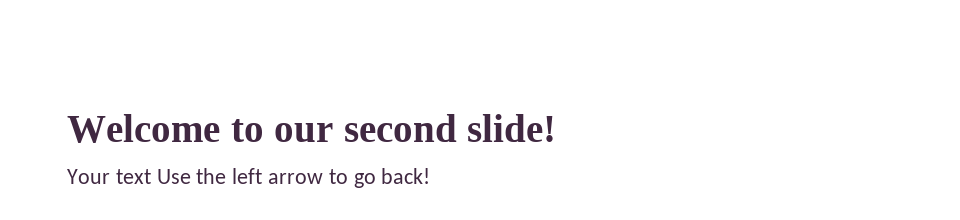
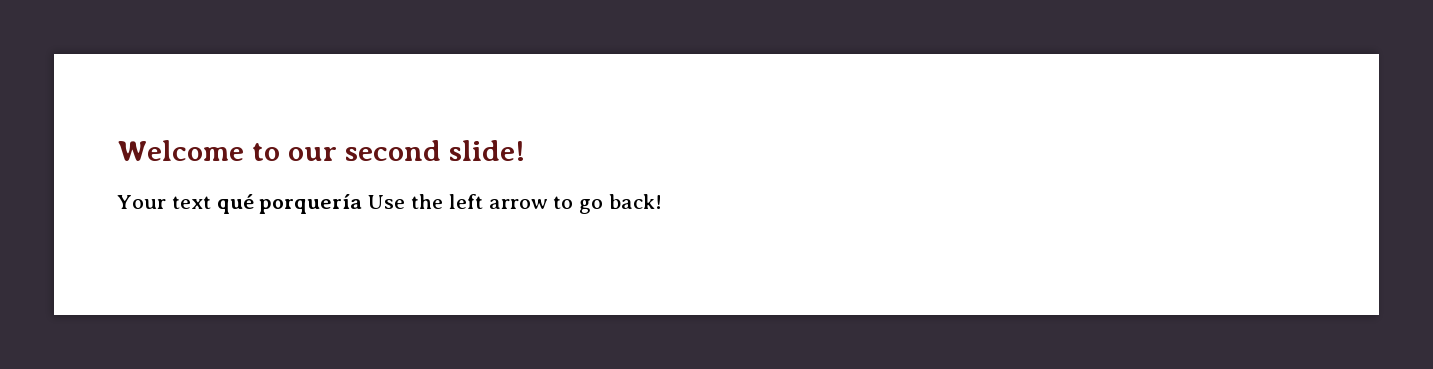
- Your text Use the left arrow to go back!
+ Your text qué porquería Use the left arrow to go back!

